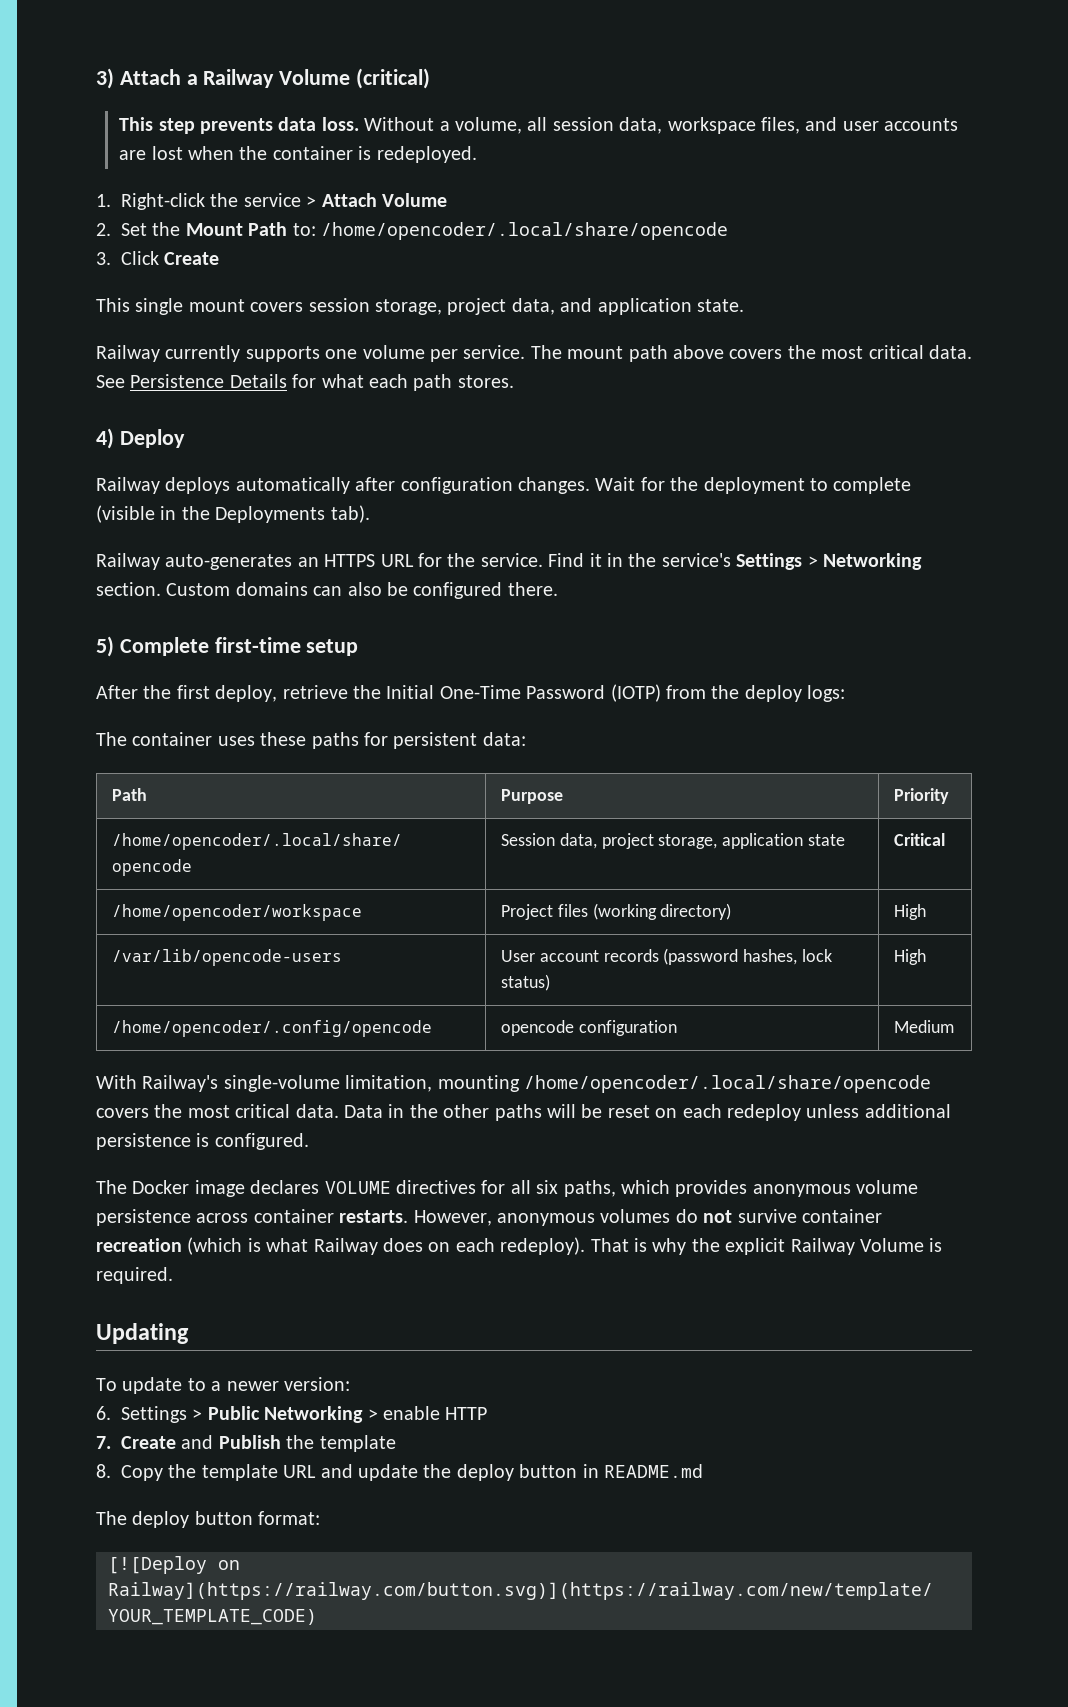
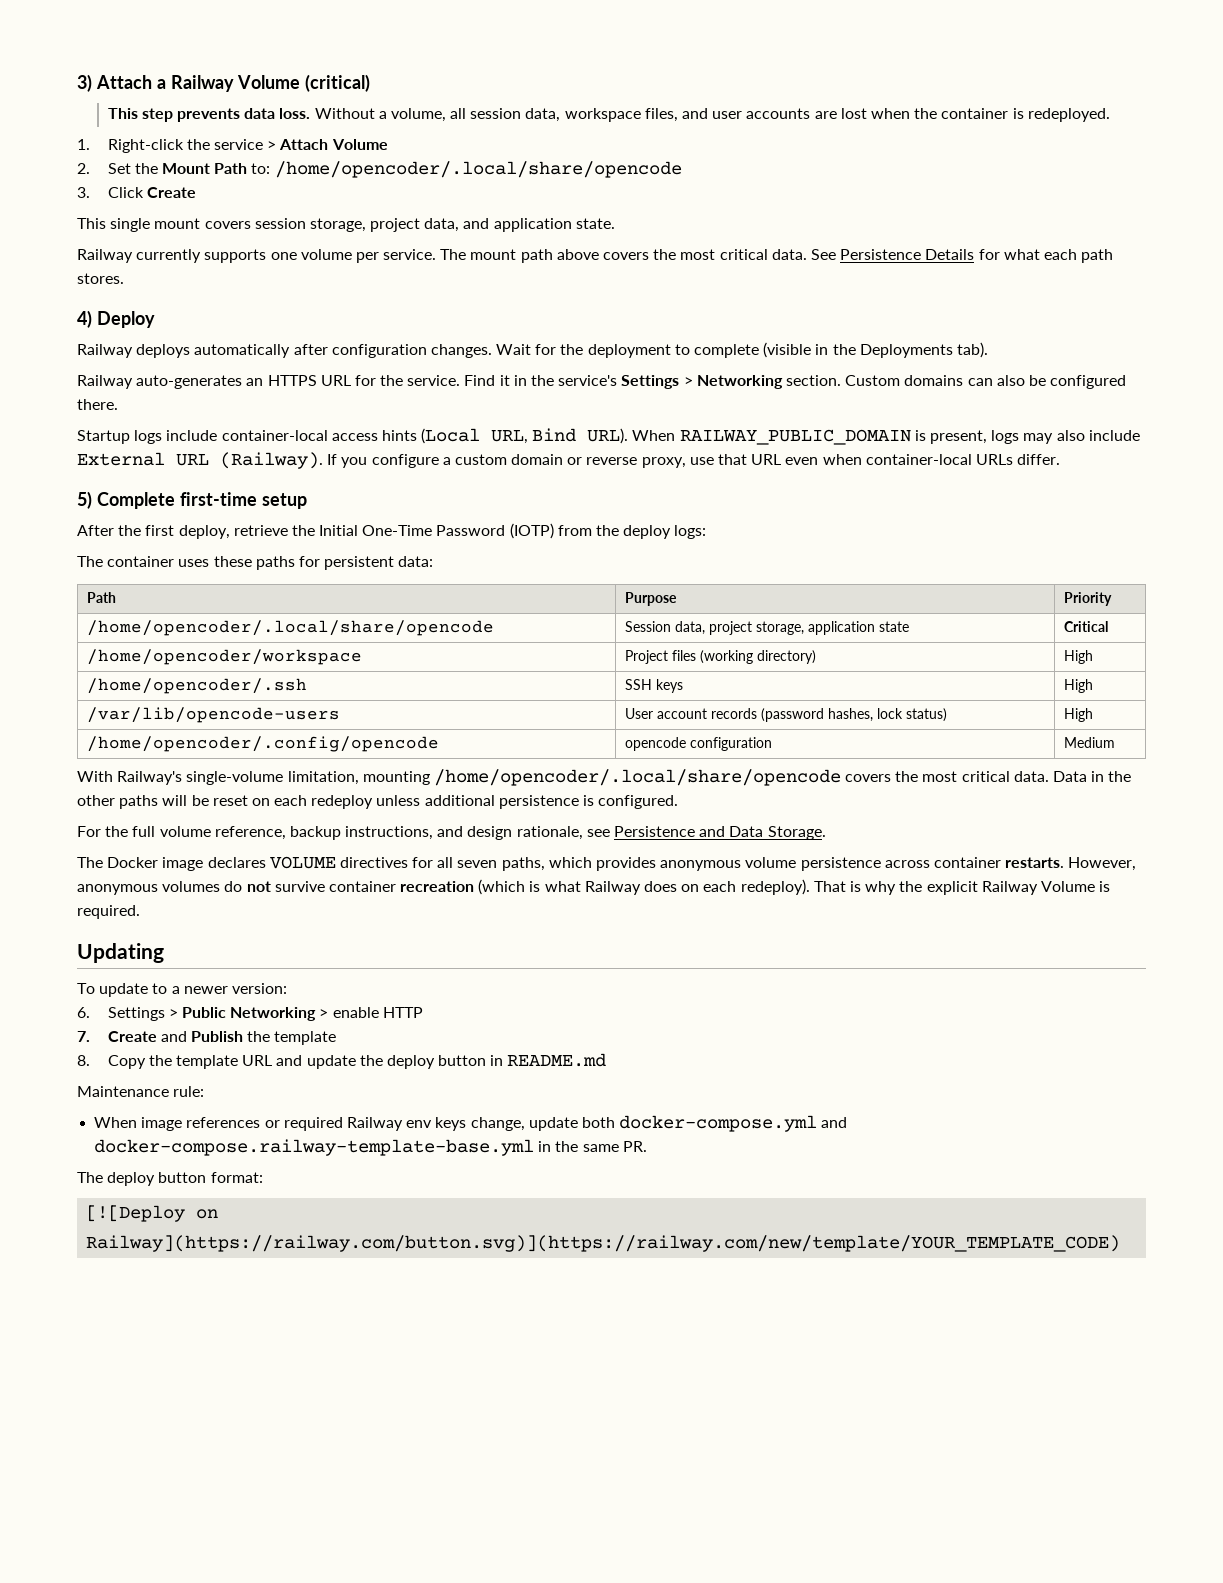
+ Startup logs include container-local access hints (Local URL, Bind URL). When RAILWAY_PUBLIC_DOMAIN is present, logs may also include External URL (Railway). If you configure a custom domain or reverse proxy, use that URL even when container-local URLs differ.
+ /home/opencoder/.ssh | SSH keys | High
+ For the full volume reference, backup instructions, and design rationale, see Persistence and Data Storage.
- The Docker image declares VOLUME directives for all six paths, which provides anonymous volume persistence across container restarts.
+ The Docker image declares VOLUME directives for all seven paths, which provides anonymous volume persistence across container restarts.
+ Maintenance rule:
+ When image references or required Railway env keys change, update both docker-compose.yml and docker-compose.railway-template-base.yml in the same PR.

